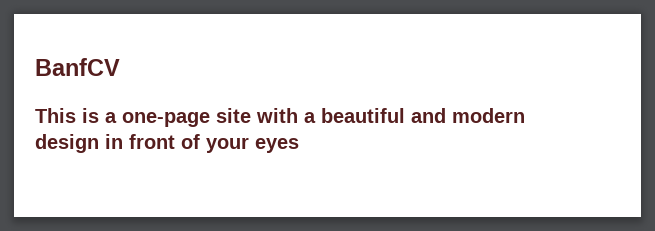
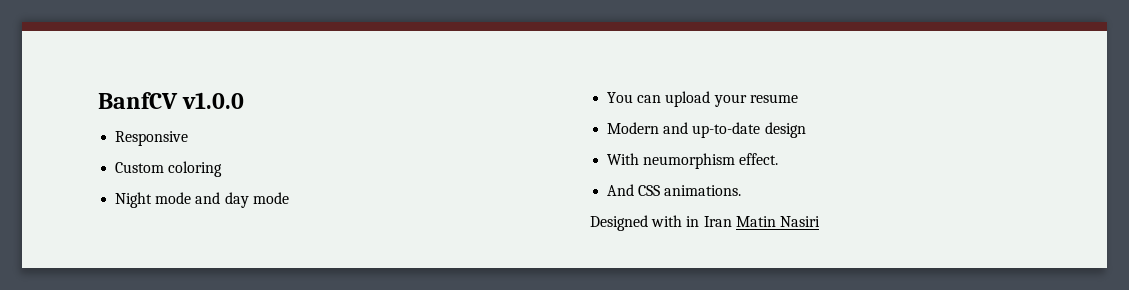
- BanfCV
- This is a one-page site with a beautiful and modern design in front of your eyes
+ BanfCV v1.0.0
+ Responsive
+ Custom coloring
+ Night mode and day mode
+ You can upload your resume
+ Modern and up-to-date design
+ With neumorphism effect.
+ And CSS animations.
+ Designed with in Iran Matin Nasiri

